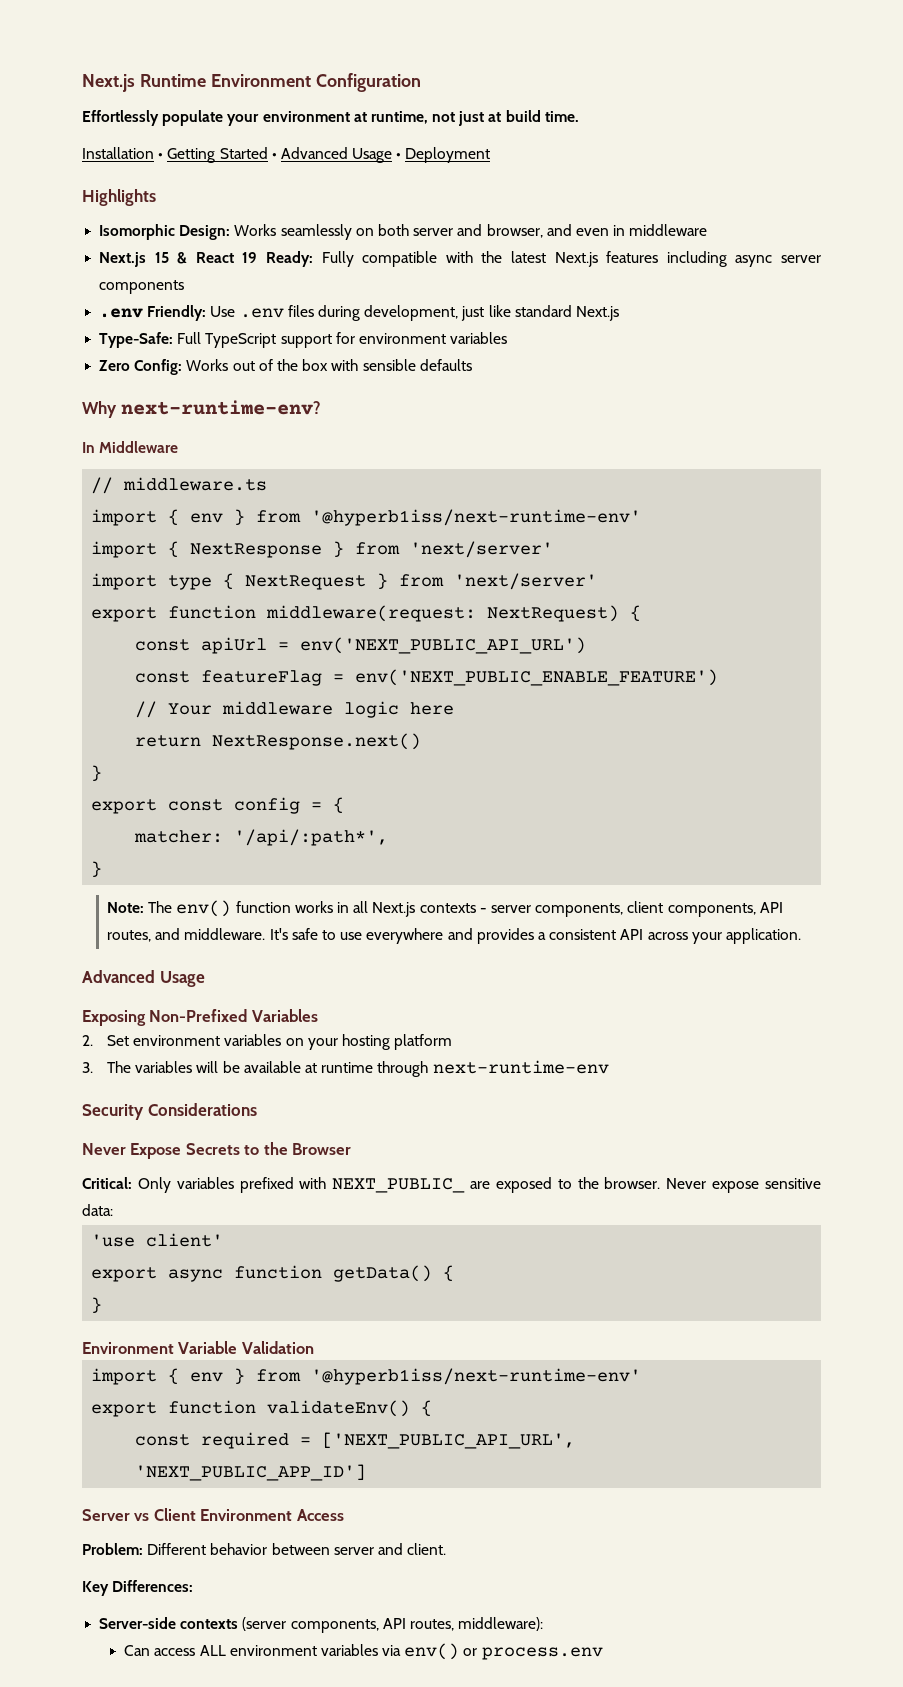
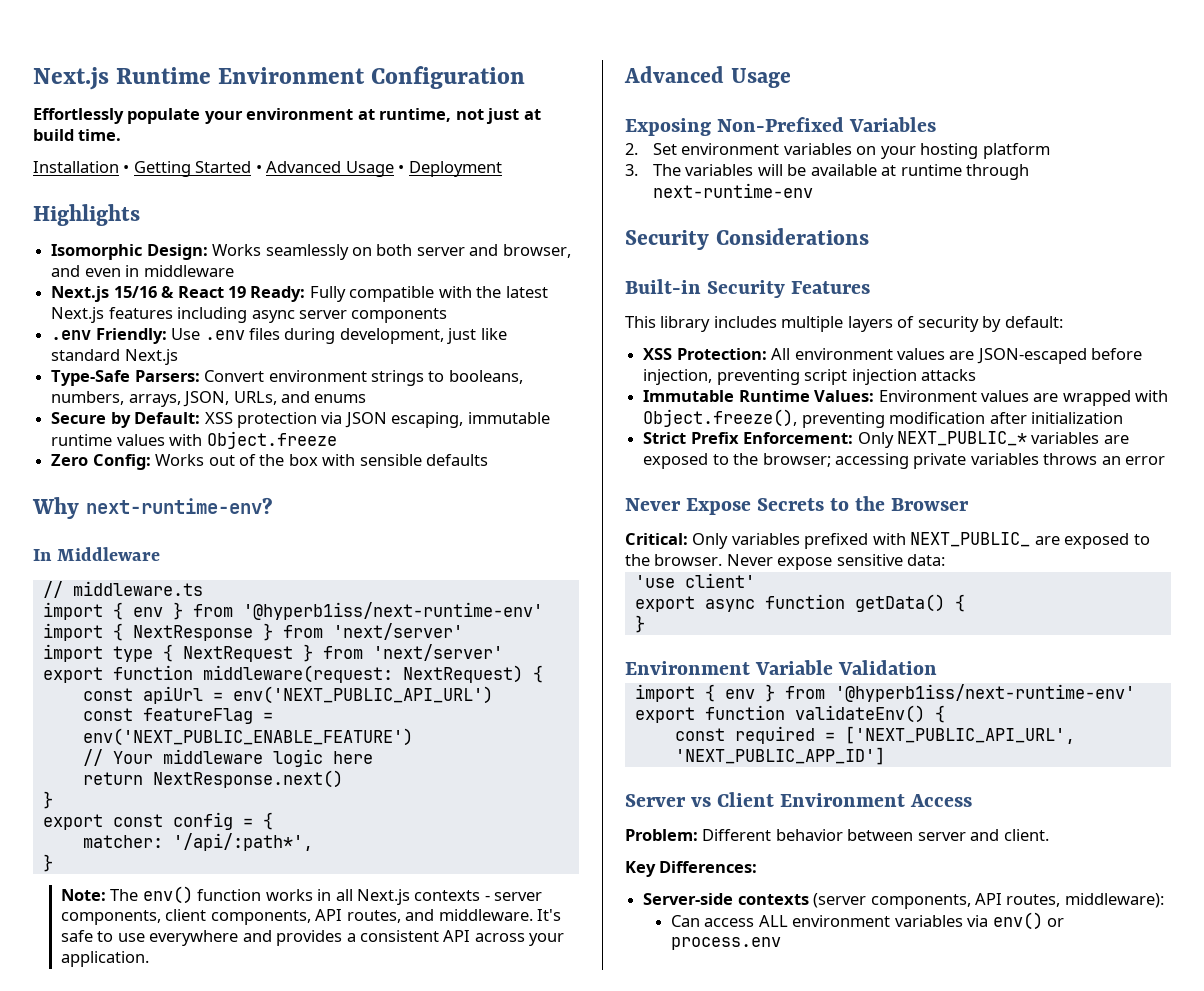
- Next.js 15 & React 19 Ready: Fully compatible with the latest Next.js features including async server components
+ Next.js 15/16 & React 19 Ready: Fully compatible with the latest Next.js features including async server components
- Type-Safe: Full TypeScript support for environment variables
+ Type-Safe Parsers: Convert environment strings to booleans, numbers, arrays, JSON, URLs, and enums
+ Secure by Default: XSS protection via JSON escaping, immutable runtime values with Object.freeze
+ Built-in Security Features
+ This library includes multiple layers of security by default:
+ XSS Protection: All environment values are JSON-escaped before injection, preventing script injection attacks
+ Immutable Runtime Values: Environment values are wrapped with Object.freeze(), preventing modification after initialization
+ Strict Prefix Enforcement: Only NEXT_PUBLIC_* variables are exposed to the browser; accessing private variables throws an error

